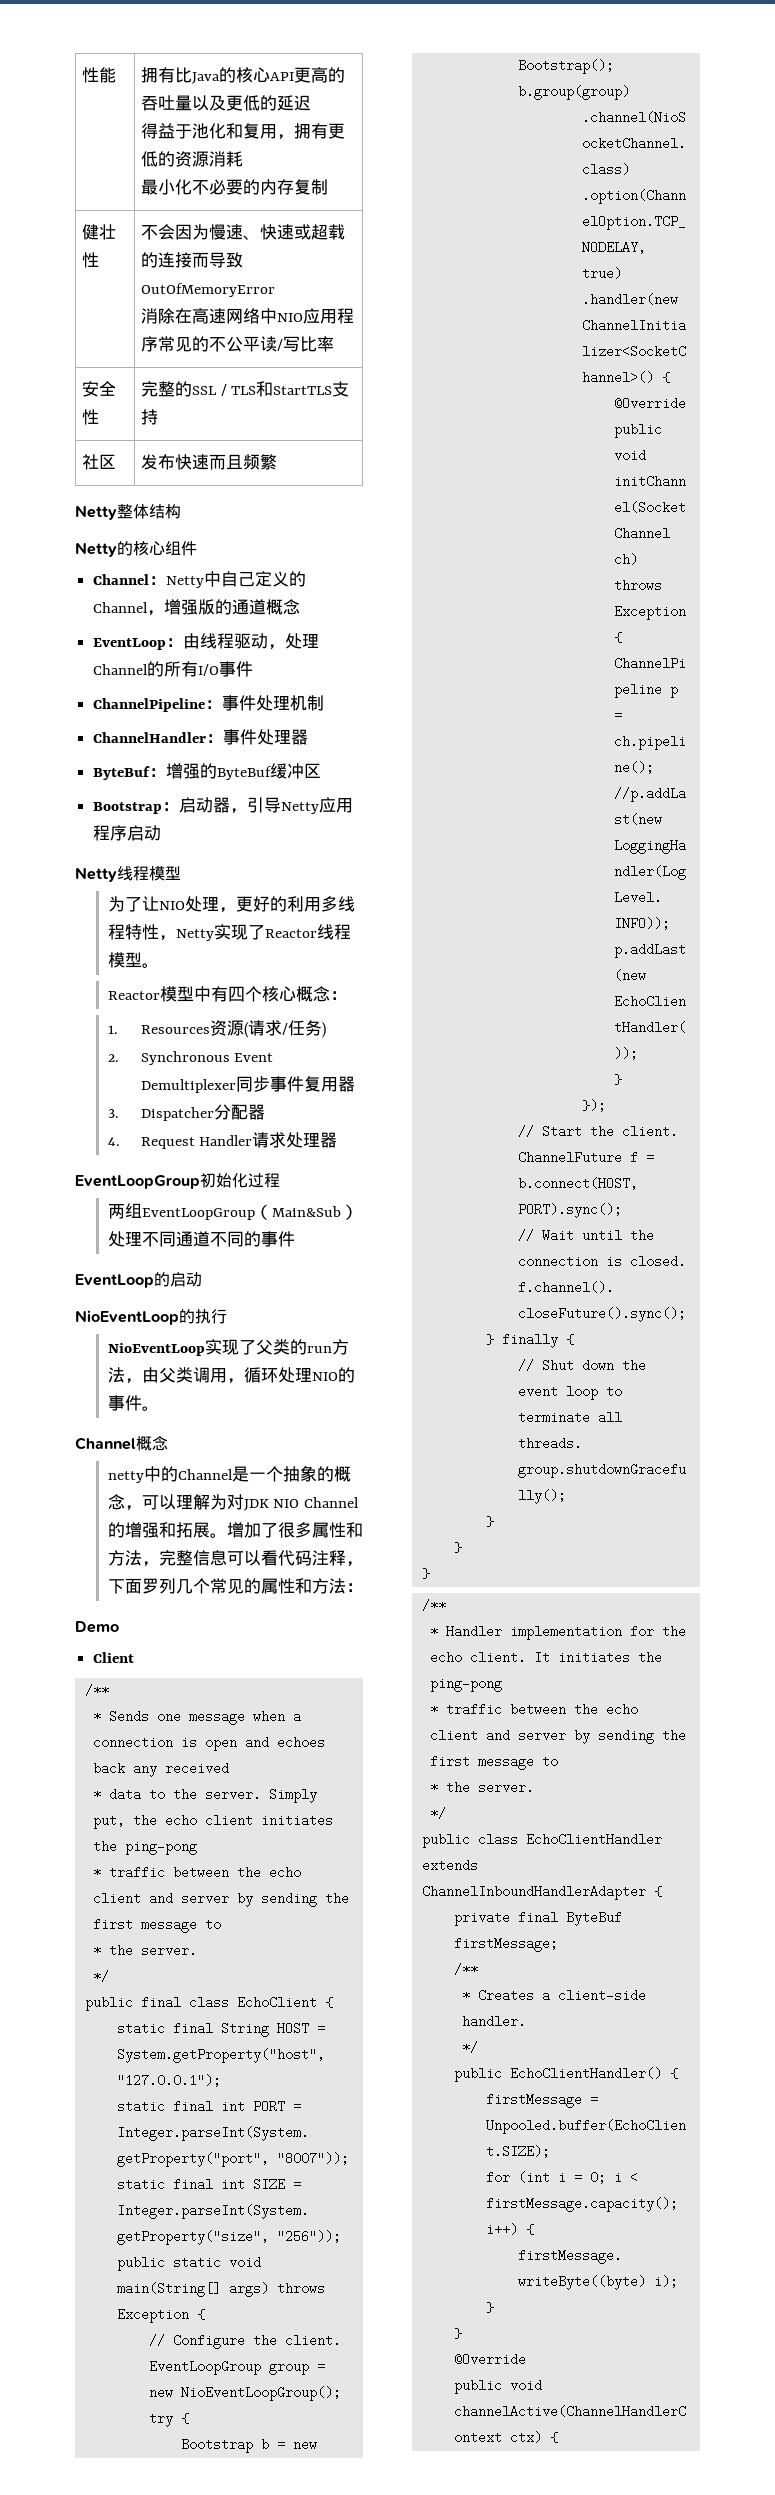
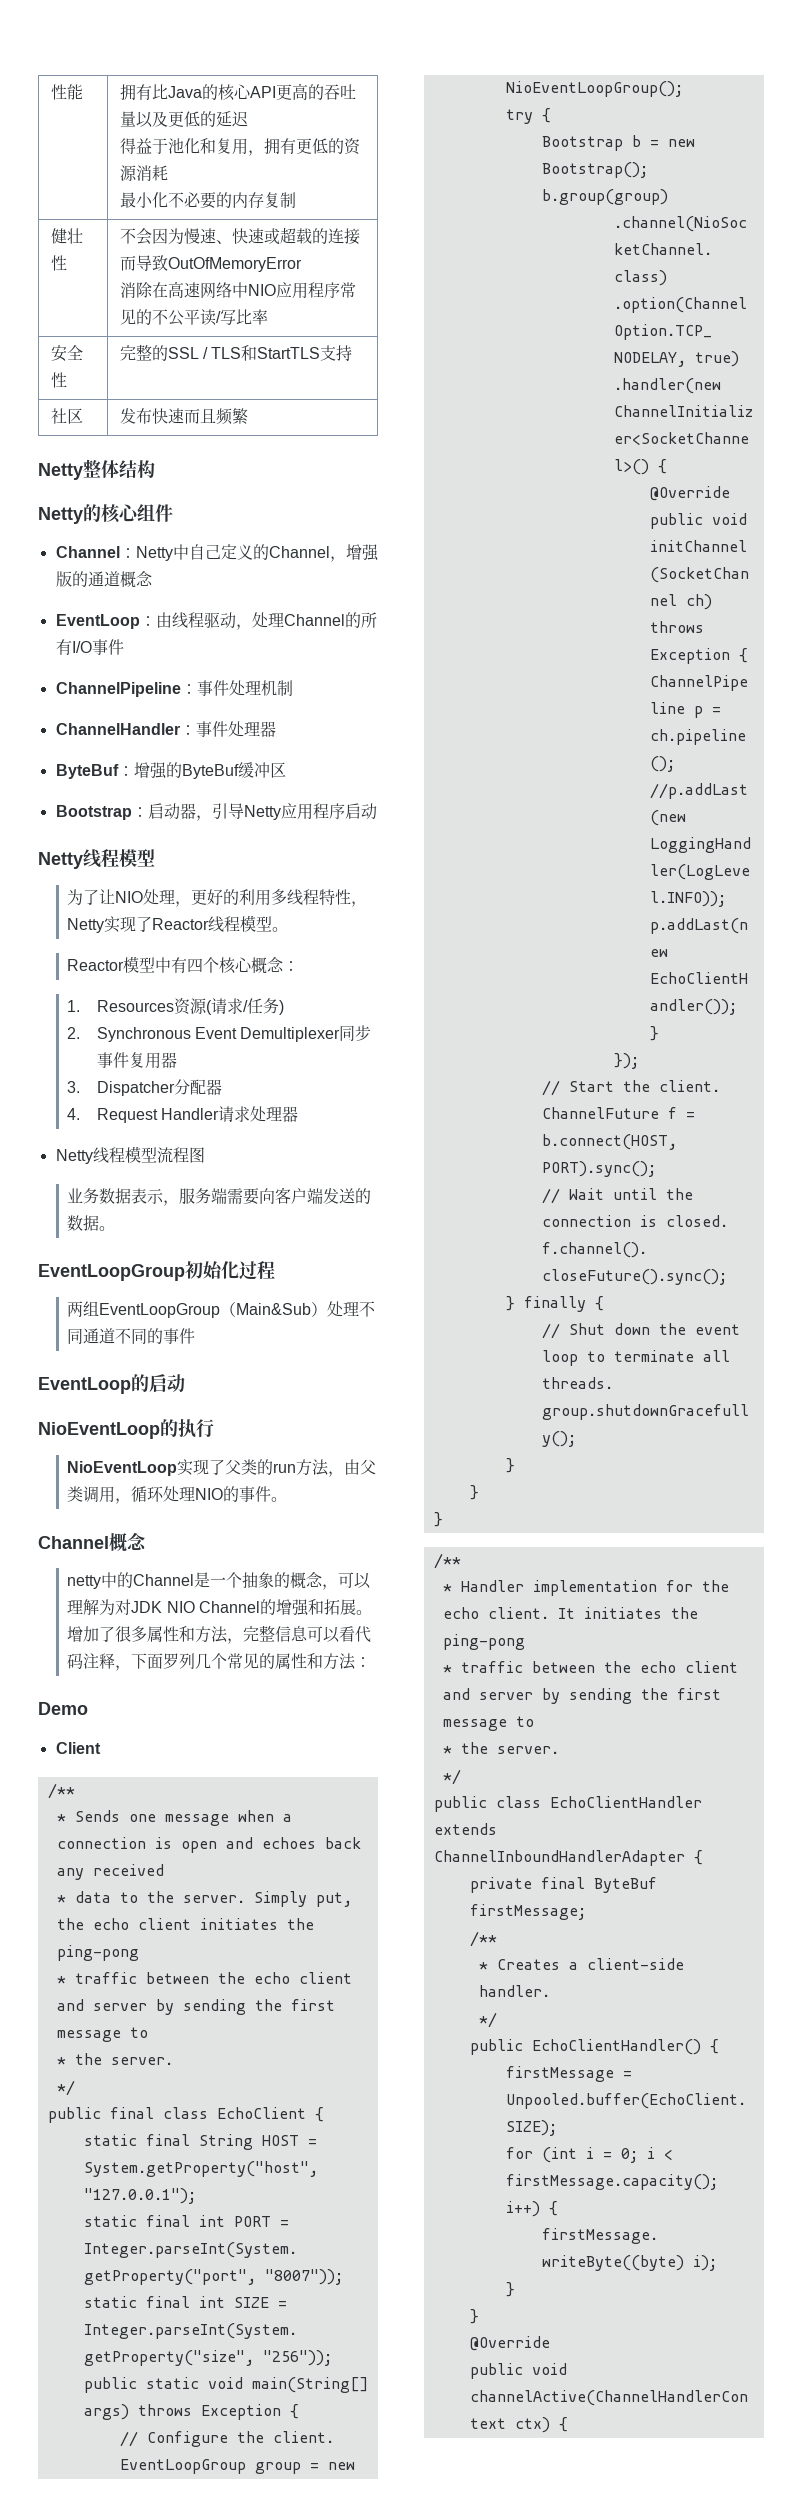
+ Netty线程模型流程图
+ 业务数据表示，服务端需要向客户端发送的数据。

